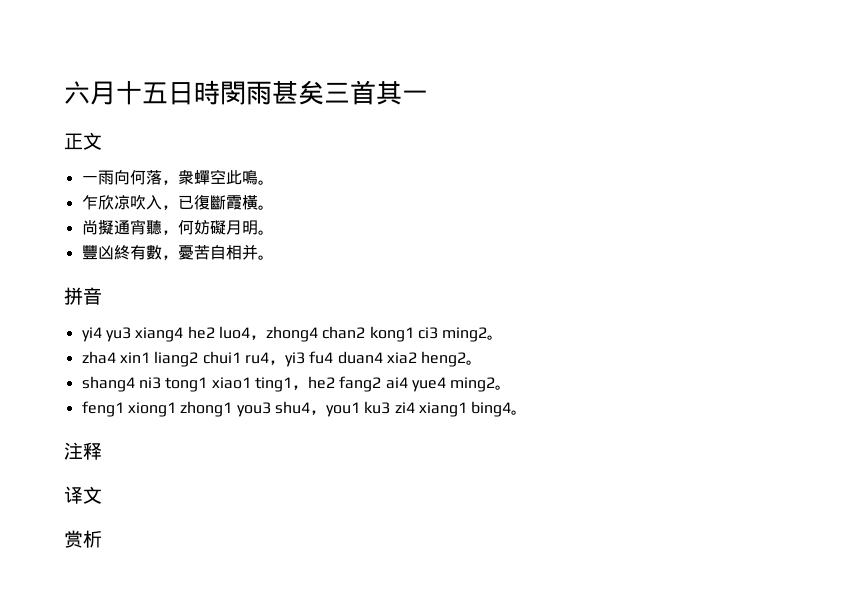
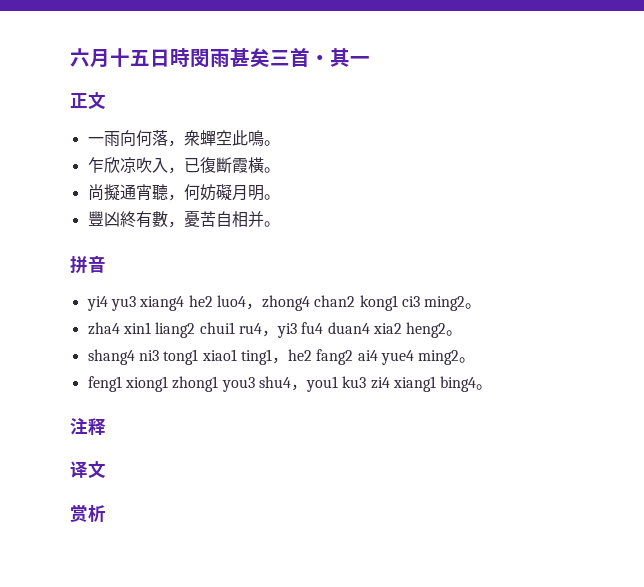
- 六月十五日時閔雨甚矣三首其一
+ 六月十五日時閔雨甚矣三首・其一

